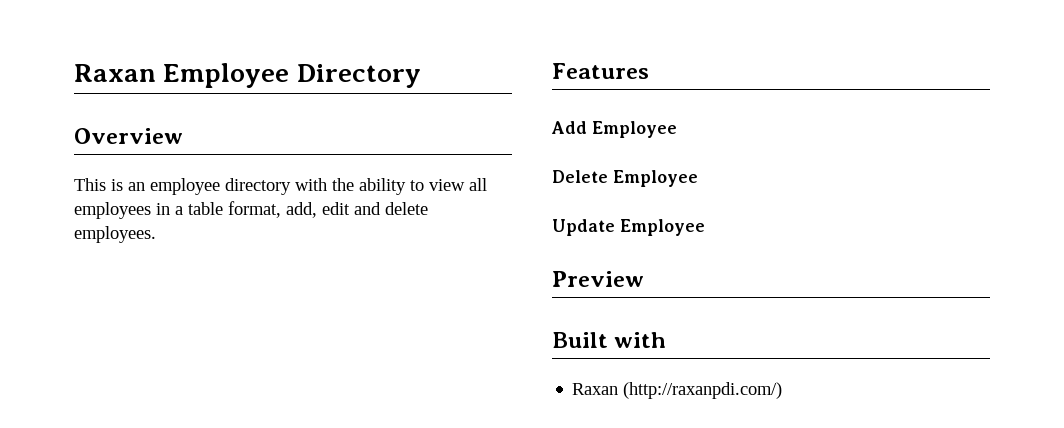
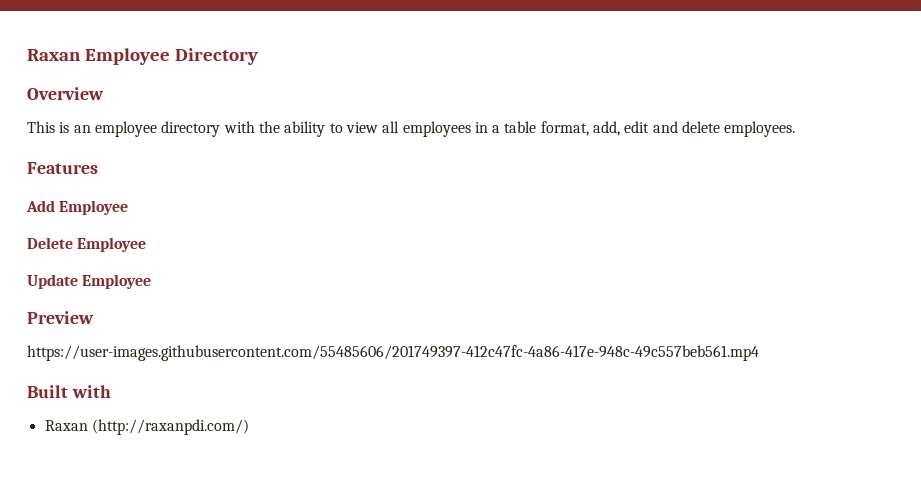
+ https://user-images.githubusercontent.com/55485606/201749397-412c47fc-4a86-417e-948c-49c557beb561.mp4

